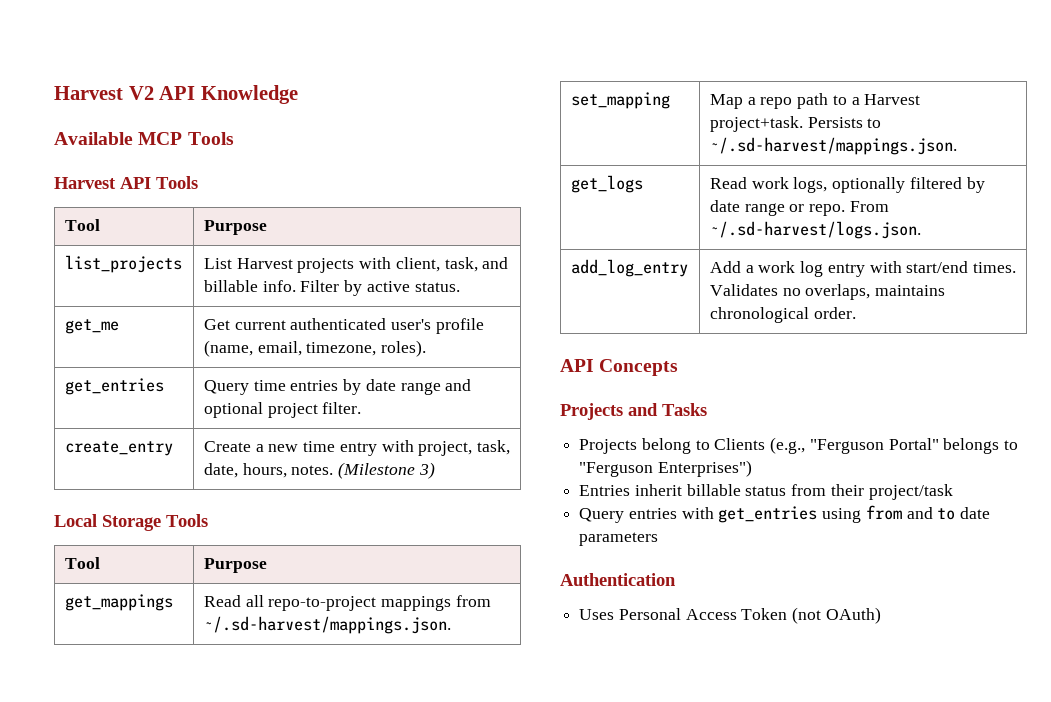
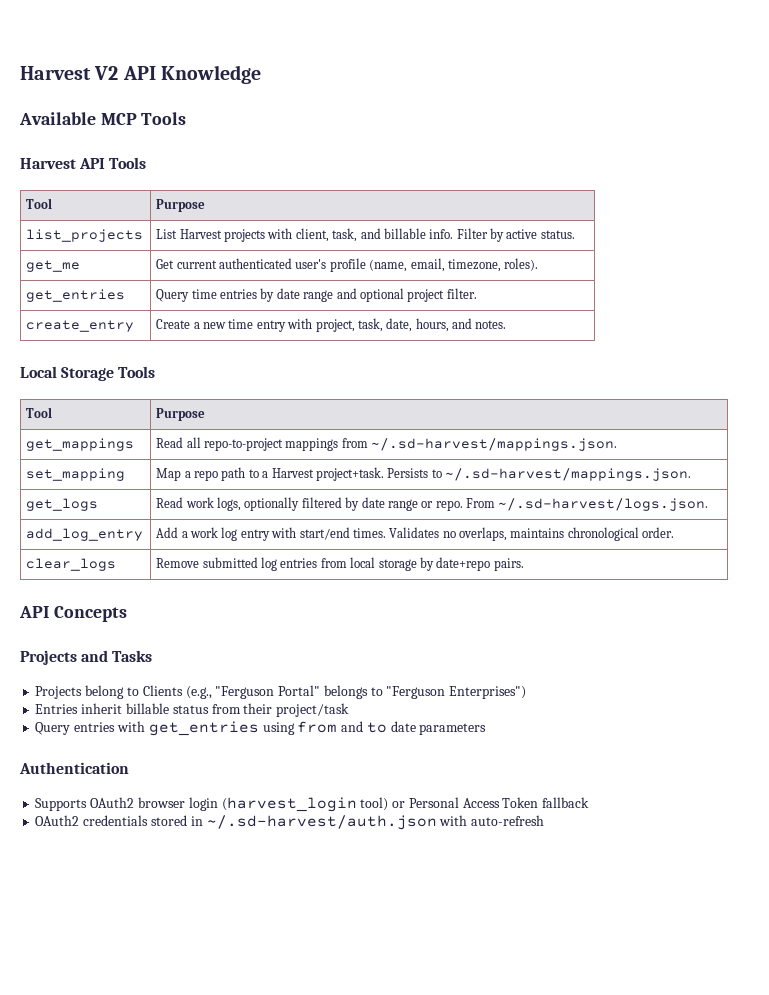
- create_entry | Create a new time entry with project, task, date, hours, notes. (Milestone 3)
+ create_entry | Create a new time entry with project, task, date, hours, and notes.
+ clear_logs | Remove submitted log entries from local storage by date+repo pairs.
- Uses Personal Access Token (not OAuth)
+ Supports OAuth2 browser login (harvest_login tool) or Personal Access Token fallback
+ OAuth2 credentials stored in ~/.sd-harvest/auth.json with auto-refresh

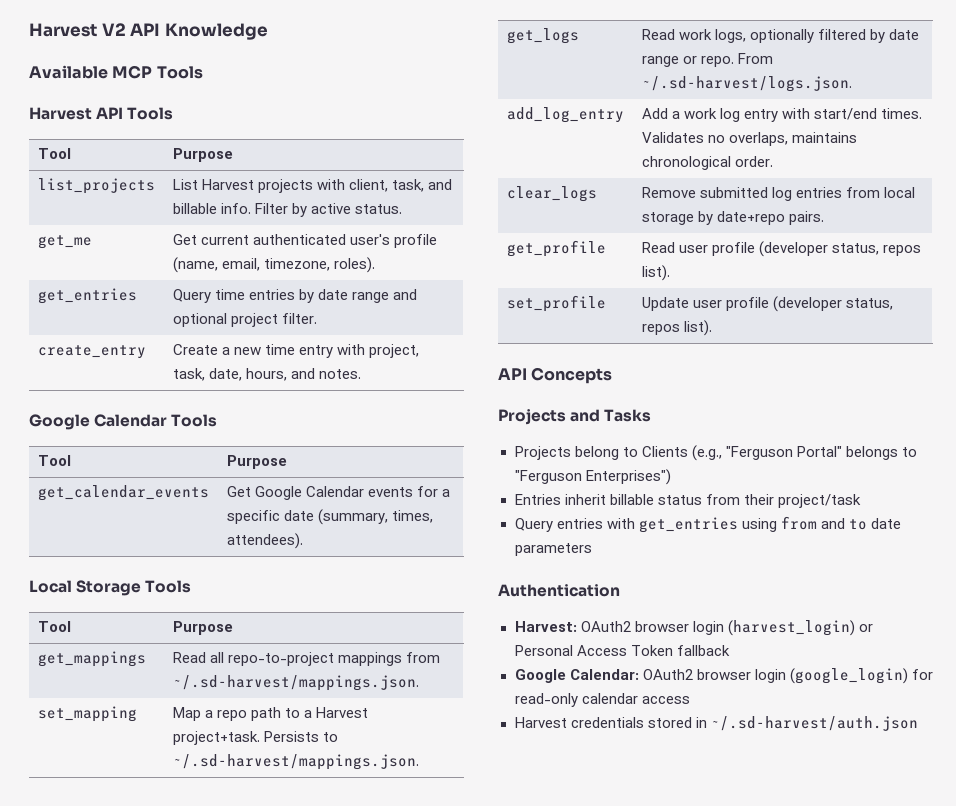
+ Google Calendar Tools
+ Tool | Purpose
+ get_calendar_events | Get Google Calendar events for a specific date (summary, times, attendees).
+ get_profile | Read user profile (developer status, repos list).
+ set_profile | Update user profile (developer status, repos list).
- Supports OAuth2 browser login (harvest_login tool) or Personal Access Token fallback
+ Harvest: OAuth2 browser login (harvest_login) or Personal Access Token fallback
- OAuth2 credentials stored in ~/.sd-harvest/auth.json with auto-refresh
+ Google Calendar: OAuth2 browser login (google_login) for read-only calendar access
+ Harvest credentials stored in ~/.sd-harvest/auth.json

